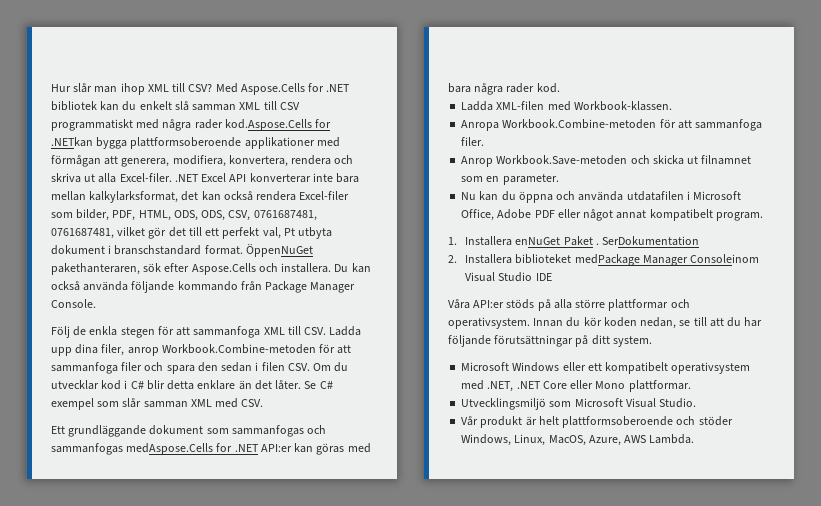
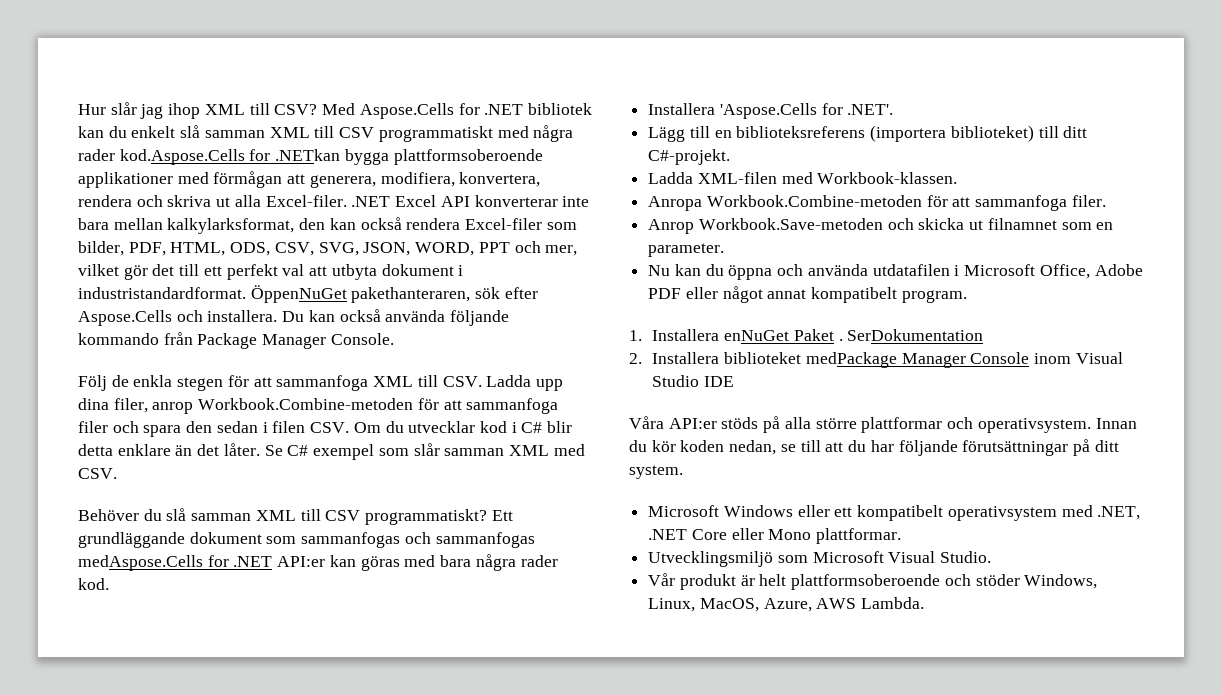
- Hur slår man ihop XML till CSV?
+ Hur slår jag ihop XML till CSV?
- Med Aspose.Cells for .NET bibliotek kan du enkelt slå samman XML till CSV programmatiskt med några rader kod.Aspose.Cells for .NETkan bygga plattformsoberoende applikationer med förmågan att generera, modifiera, konvertera, rendera och skriva ut alla Excel-filer. .NET Excel API konverterar inte bara mellan kalkylarksformat, det kan också rendera Excel-filer som bilder, PDF, HTML, ODS, ODS, CSV, 0761687481, 0761687481, vilket gör det till ett perfekt val, Pt utbyta dokument i branschstandard format.
+ Med Aspose.Cells for .NET bibliotek kan du enkelt slå samman XML till CSV programmatiskt med några rader kod.Aspose.Cells for .NETkan bygga plattformsoberoende applikationer med förmågan att generera, modifiera, konvertera, rendera och skriva ut alla Excel-filer. .NET Excel API konverterar inte bara mellan kalkylarksformat, den kan också rendera Excel-filer som bilder, PDF, HTML, ODS, CSV, SVG, JSON, WORD, PPT och mer, vilket gör det till ett perfekt val att utbyta dokument i industristandardformat.
+ Behöver du slå samman XML till CSV programmatiskt?
+ Installera 'Aspose.Cells for .NET'.
+ Lägg till en biblioteksreferens (importera biblioteket) till ditt C#-projekt.
- 2. Installera biblioteket medPackage Manager Consoleinom Visual Studio IDE
+ 2. Installera biblioteket medPackage Manager Console inom Visual Studio IDE

